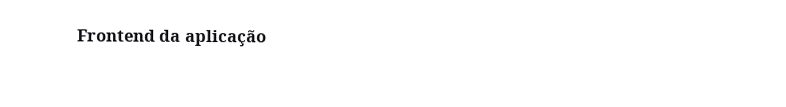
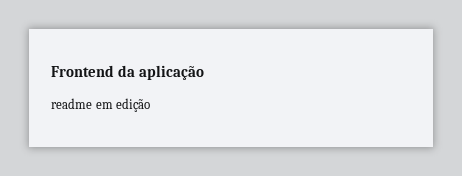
+ readme em edição

